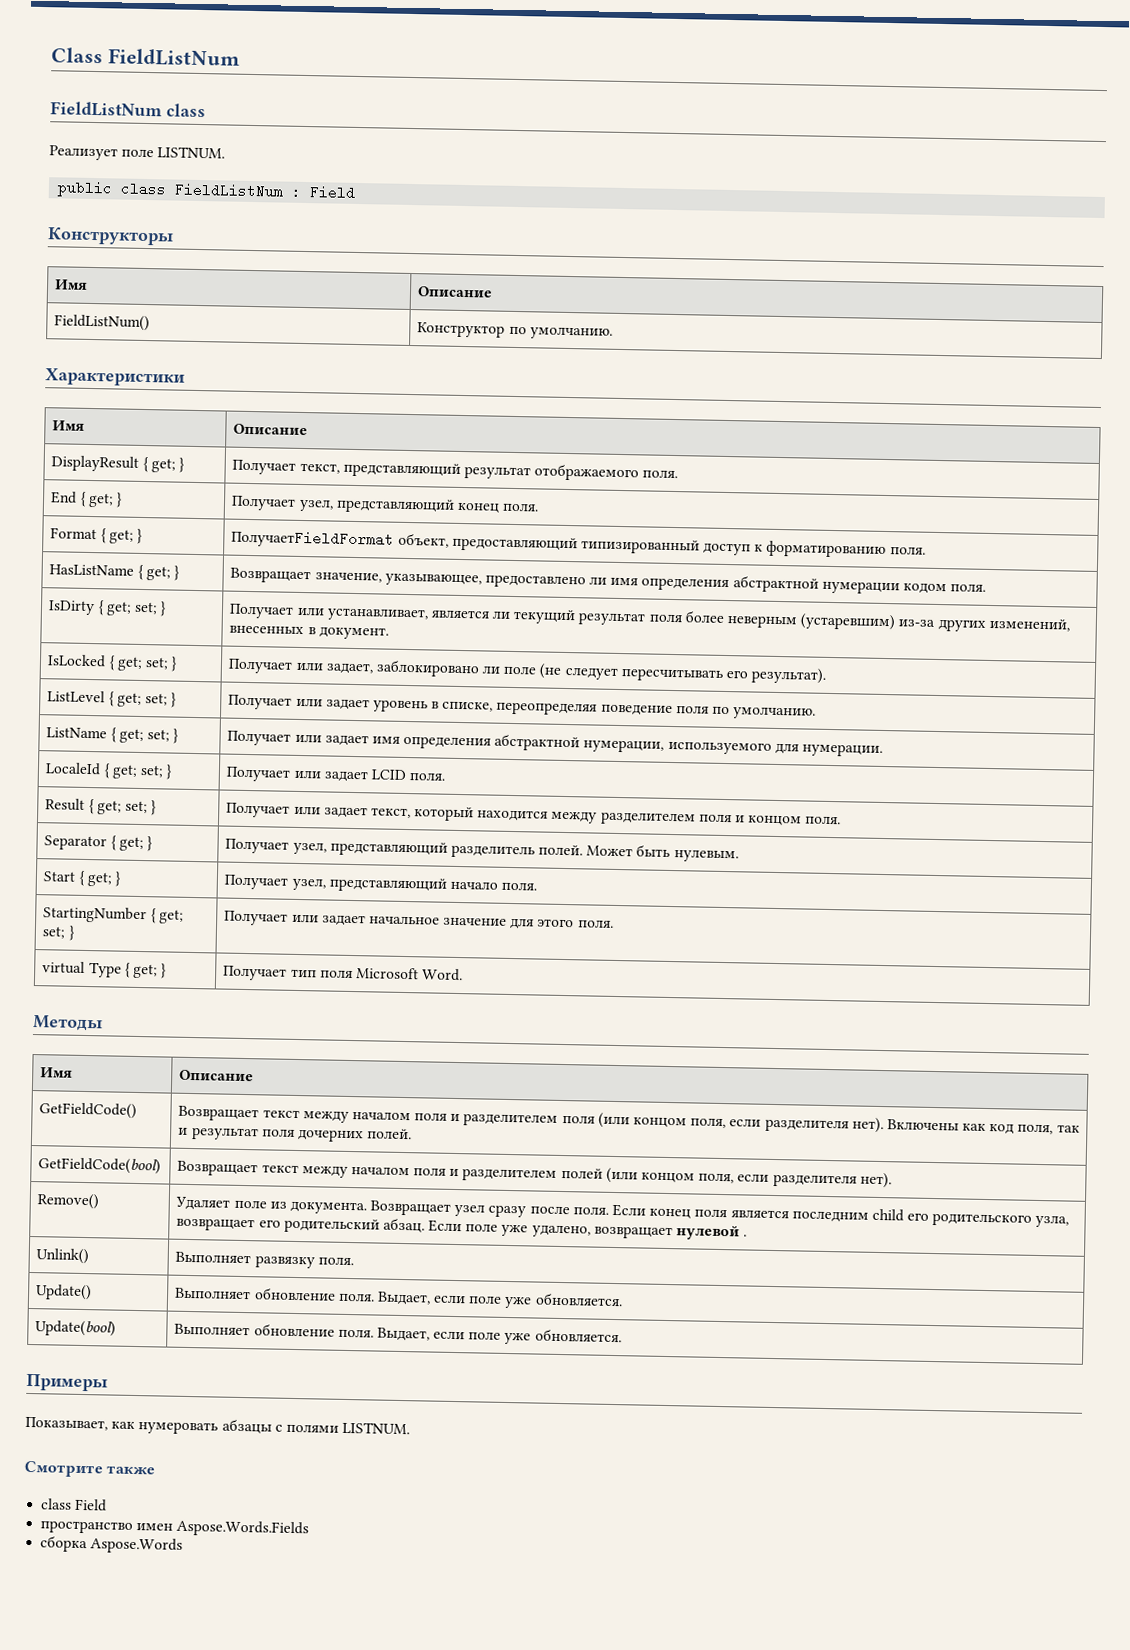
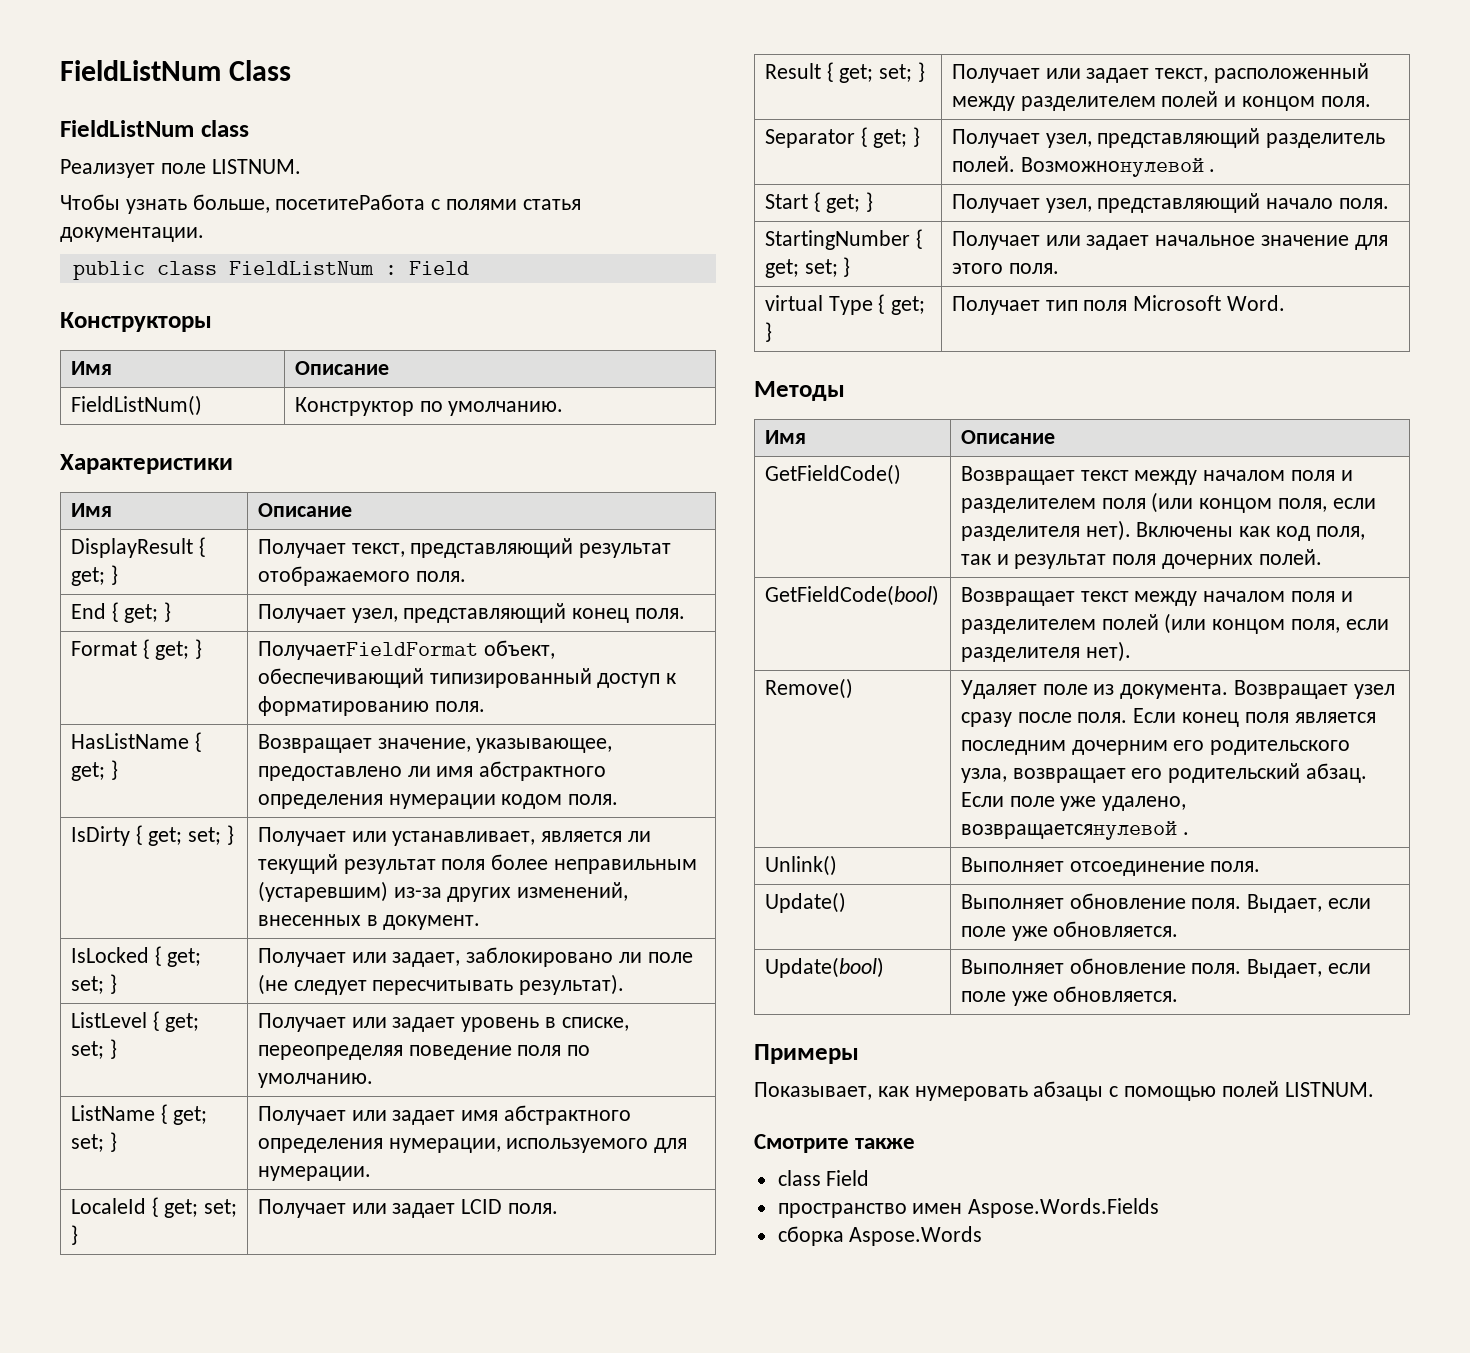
- Class FieldListNum
+ FieldListNum Class
+ Чтобы узнать больше, посетитеРабота с полями статья документации.
- Format { get; } | ПолучаетFieldFormat объект, предоставляющий типизированный доступ к форматированию поля.
+ Format { get; } | ПолучаетFieldFormat объект, обеспечивающий типизированный доступ к форматированию поля.
- HasListName { get; } | Возвращает значение, указывающее, предоставлено ли имя определения абстрактной нумерации кодом поля.
+ HasListName { get; } | Возвращает значение, указывающее, предоставлено ли имя абстрактного определения нумерации кодом поля.
- IsDirty { get; set; } | Получает или устанавливает, является ли текущий результат поля более неверным (устаревшим) из-за других изменений, внесенных в документ.
+ IsDirty { get; set; } | Получает или устанавливает, является ли текущий результат поля более неправильным (устаревшим) из-за других изменений, внесенных в документ.
- IsLocked { get; set; } | Получает или задает, заблокировано ли поле (не следует пересчитывать его результат).
+ IsLocked { get; set; } | Получает или задает, заблокировано ли поле (не следует пересчитывать результат).
- ListName { get; set; } | Получает или задает имя определения абстрактной нумерации, используемого для нумерации.
+ ListName { get; set; } | Получает или задает имя абстрактного определения нумерации, используемого для нумерации.
- Result { get; set; } | Получает или задает текст, который находится между разделителем поля и концом поля.
+ Result { get; set; } | Получает или задает текст, расположенный между разделителем полей и концом поля.
- Separator { get; } | Получает узел, представляющий разделитель полей. Может быть нулевым.
+ Separator { get; } | Получает узел, представляющий разделитель полей. Возможнонулевой .
- Remove() | Удаляет поле из документа. Возвращает узел сразу после поля. Если конец поля является последним child его родительского узла, возвращает его родительский абзац. Если поле уже удалено, возвращает нулевой .
+ Remove() | Удаляет поле из документа. Возвращает узел сразу после поля. Если конец поля является последним дочерним его родительского узла, возвращает его родительский абзац. Если поле уже удалено, возвращаетсянулевой .
- Unlink() | Выполняет развязку поля.
+ Unlink() | Выполняет отсоединение поля.
- Показывает, как нумеровать абзацы с полями LISTNUM.
+ Показывает, как нумеровать абзацы с помощью полей LISTNUM.

